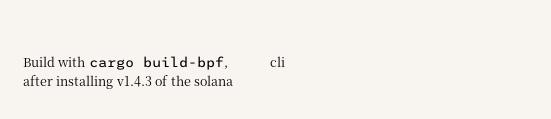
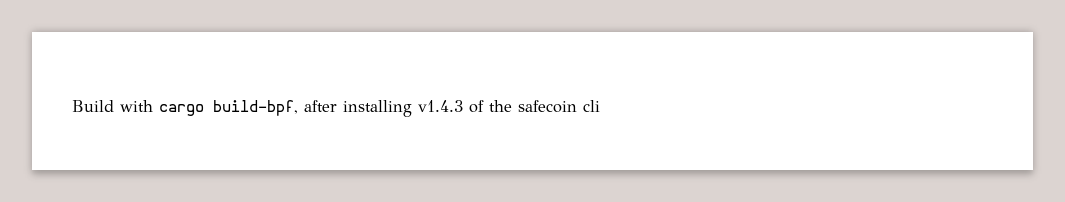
- Build with cargo build-bpf, after installing v1.4.3 of the solana cli
+ Build with cargo build-bpf, after installing v1.4.3 of the safecoin cli

